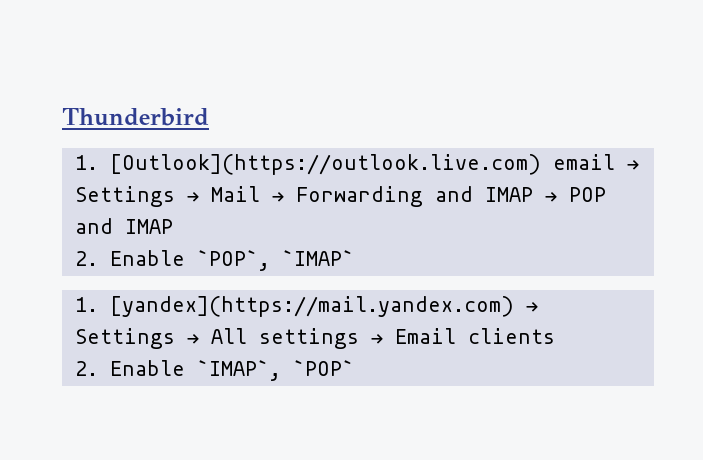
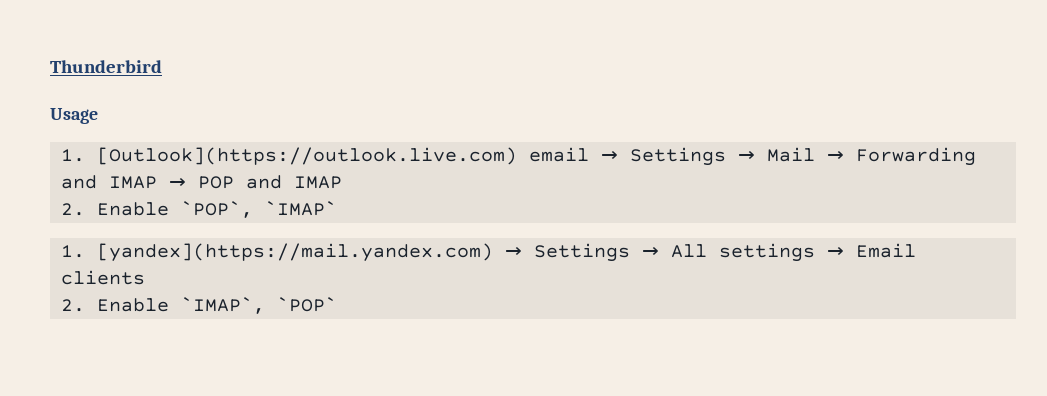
+ Usage

